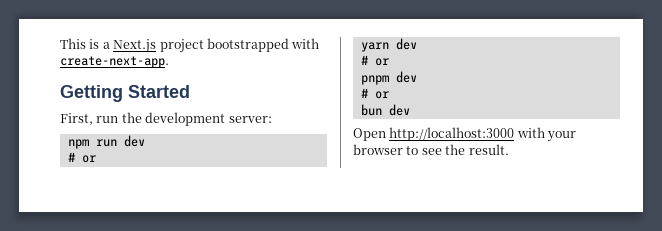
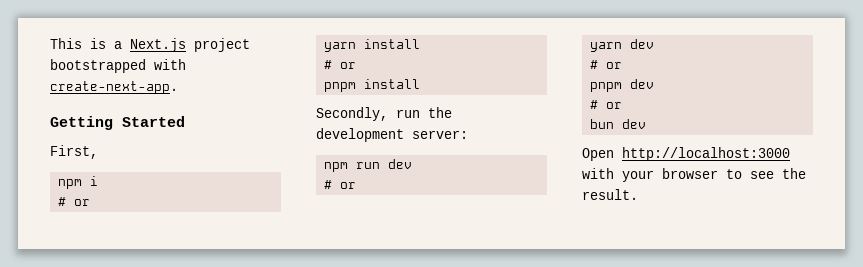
- First, run the development server:
+ First,
+ npm i
+ # or
+ yarn install
+ # or
+ pnpm install
+ Secondly, run the development server:

